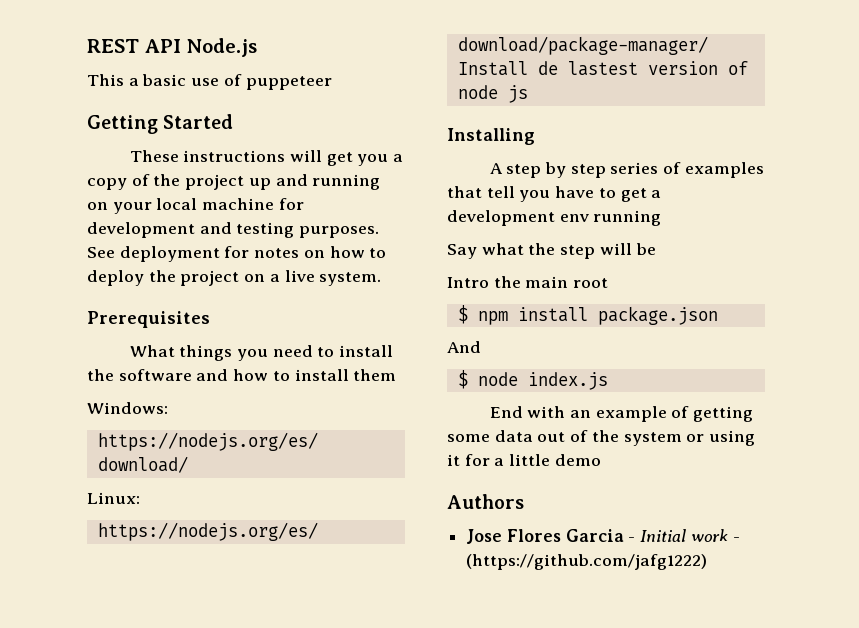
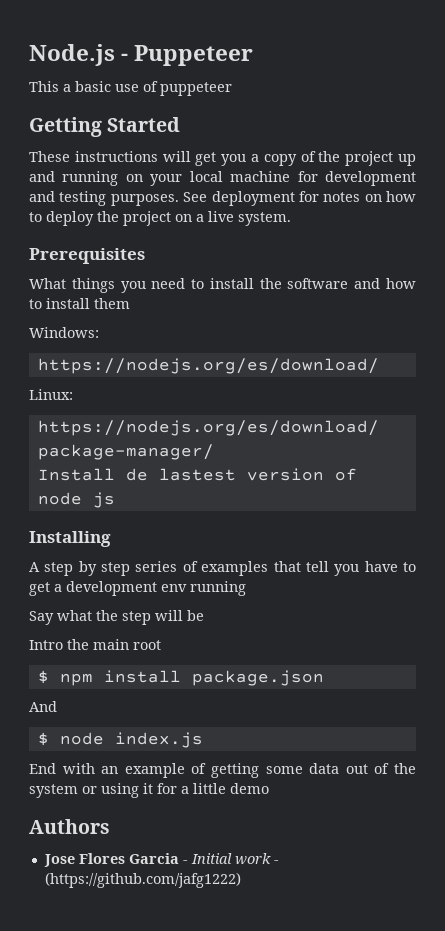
- REST API Node.js
+ Node.js - Puppeteer

